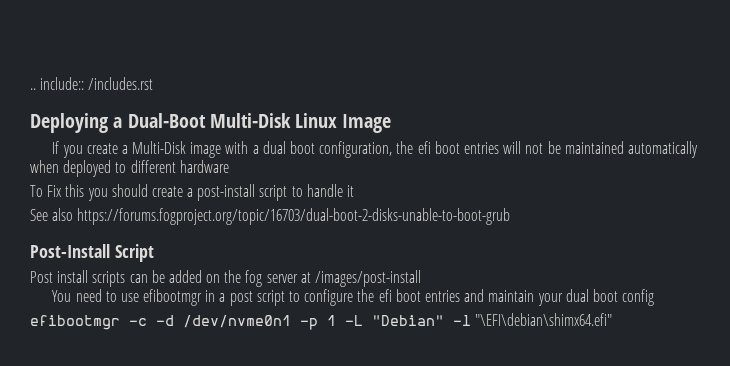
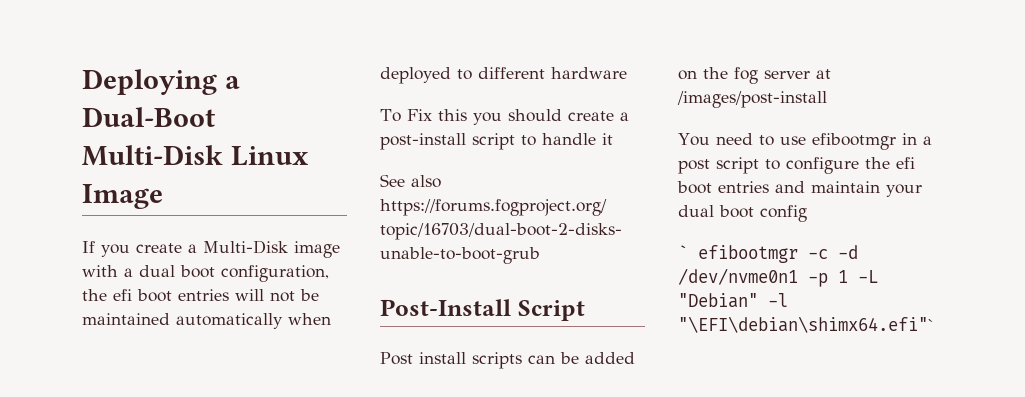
- .. include:: /includes.rst
- efibootmgr -c -d /dev/nvme0n1 -p 1 -L "Debian" -l "\EFI\debian\shimx64.efi"
+ ` efibootmgr -c -d /dev/nvme0n1 -p 1 -L "Debian" -l "\EFI\debian\shimx64.efi"`

